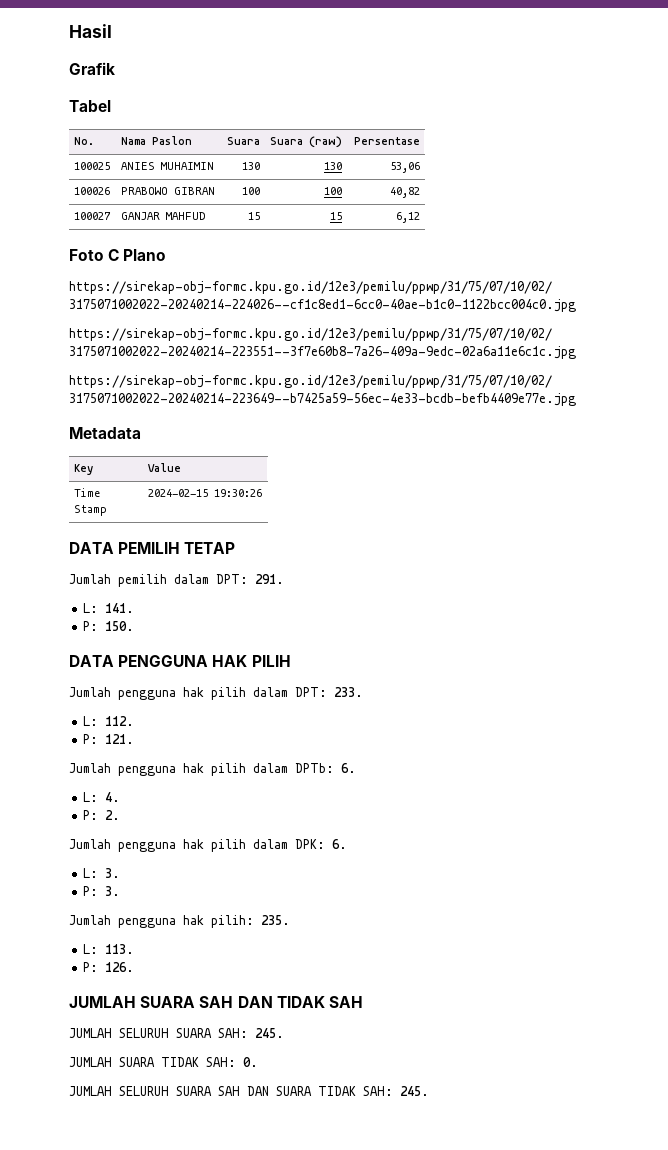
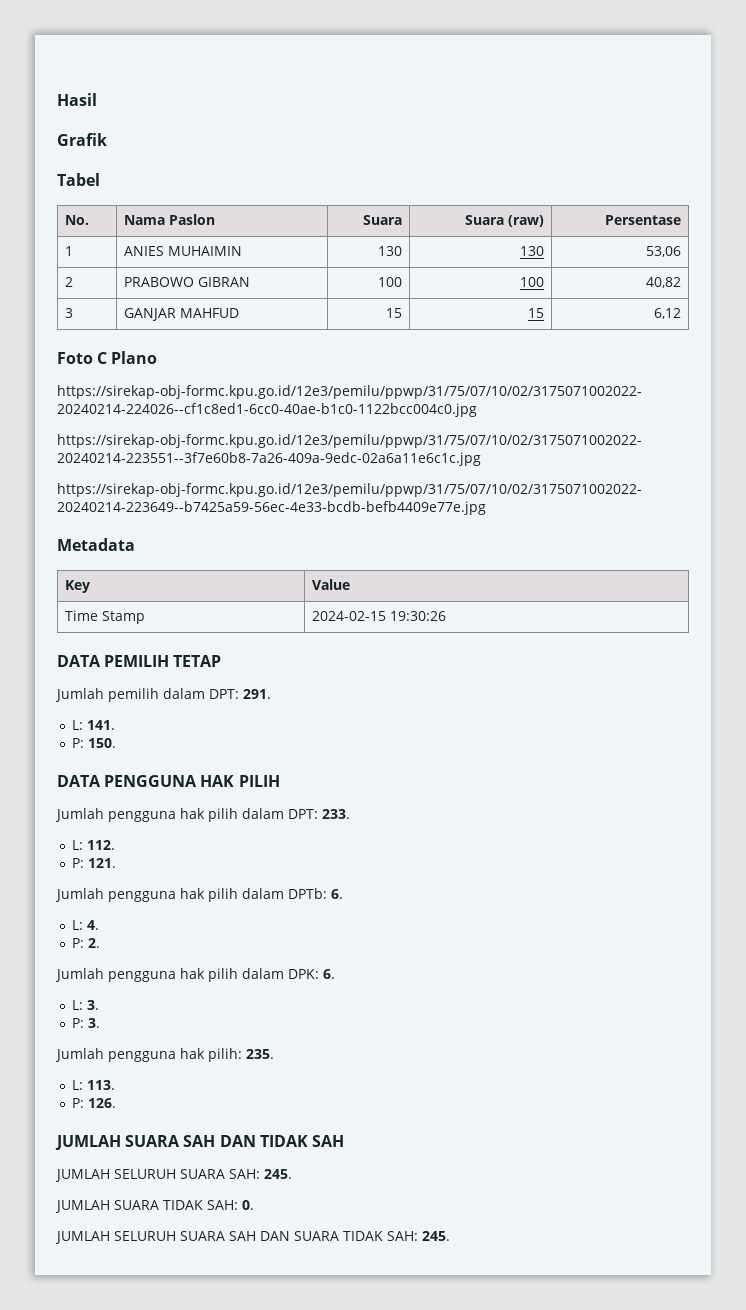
- 100025 | ANIES MUHAIMIN | 130 | 130 | 53,06
+ 1 | ANIES MUHAIMIN | 130 | 130 | 53,06
- 100026 | PRABOWO GIBRAN | 100 | 100 | 40,82
+ 2 | PRABOWO GIBRAN | 100 | 100 | 40,82
- 100027 | GANJAR MAHFUD | 15 | 15 | 6,12
+ 3 | GANJAR MAHFUD | 15 | 15 | 6,12

